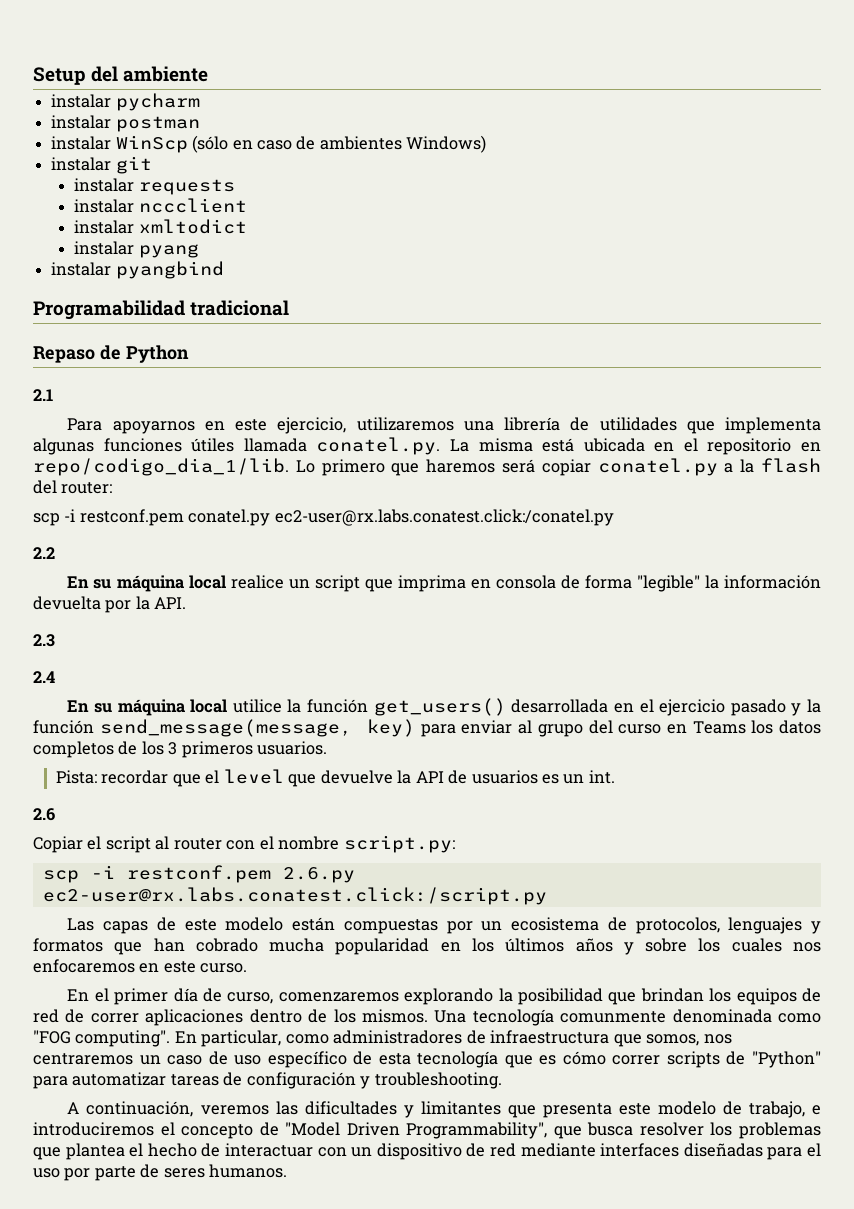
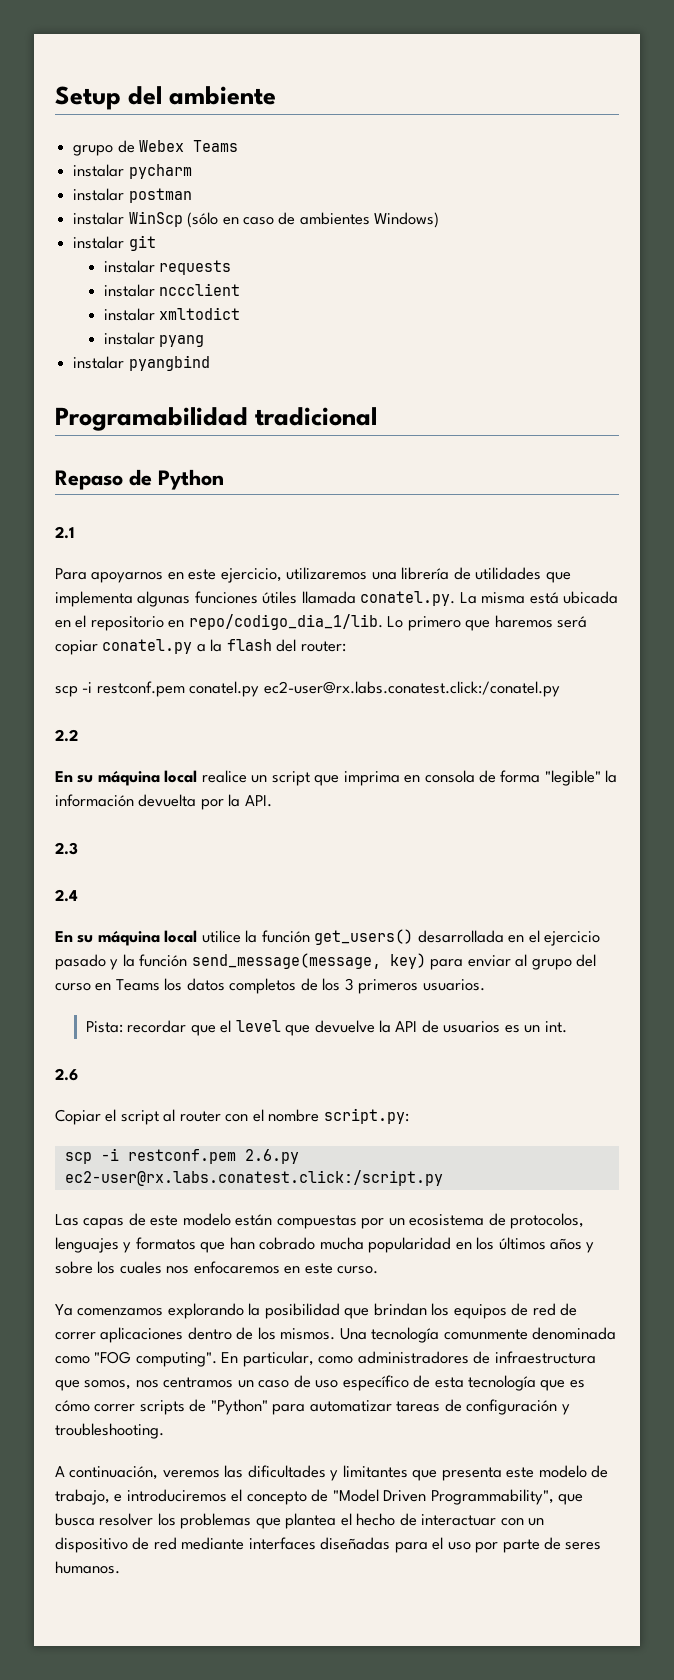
+ grupo de Webex Teams
- En el primer día de curso, comenzaremos explorando la posibilidad que brindan los equipos de red de correr aplicaciones dentro de los mismos.
+ Ya comenzamos explorando la posibilidad que brindan los equipos de red de correr aplicaciones dentro de los mismos.
- En particular, como administradores de infraestructura que somos, nos centraremos un caso de uso específico de esta tecnología que es cómo correr scripts de "Python" para automatizar tareas de configuración y troubleshooting.
+ En particular, como administradores de infraestructura que somos, nos centramos un caso de uso específico de esta tecnología que es cómo correr scripts de "Python" para automatizar tareas de configuración y troubleshooting.

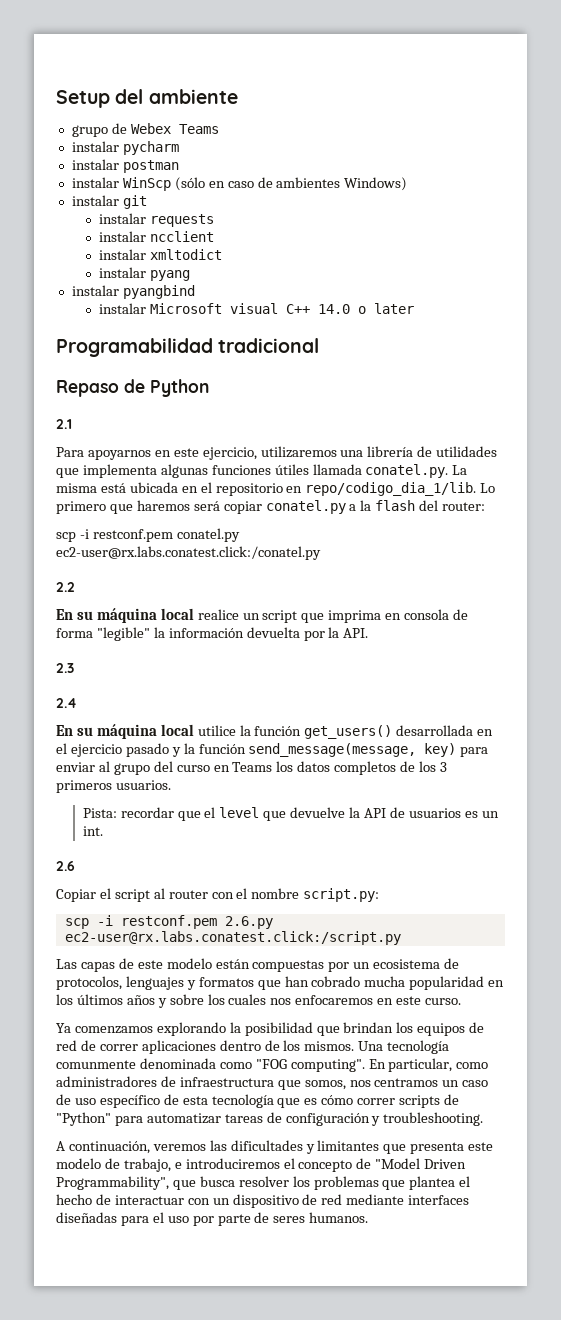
- instalar nccclient
+ instalar ncclient
+ instalar Microsoft visual C++ 14.0 o later

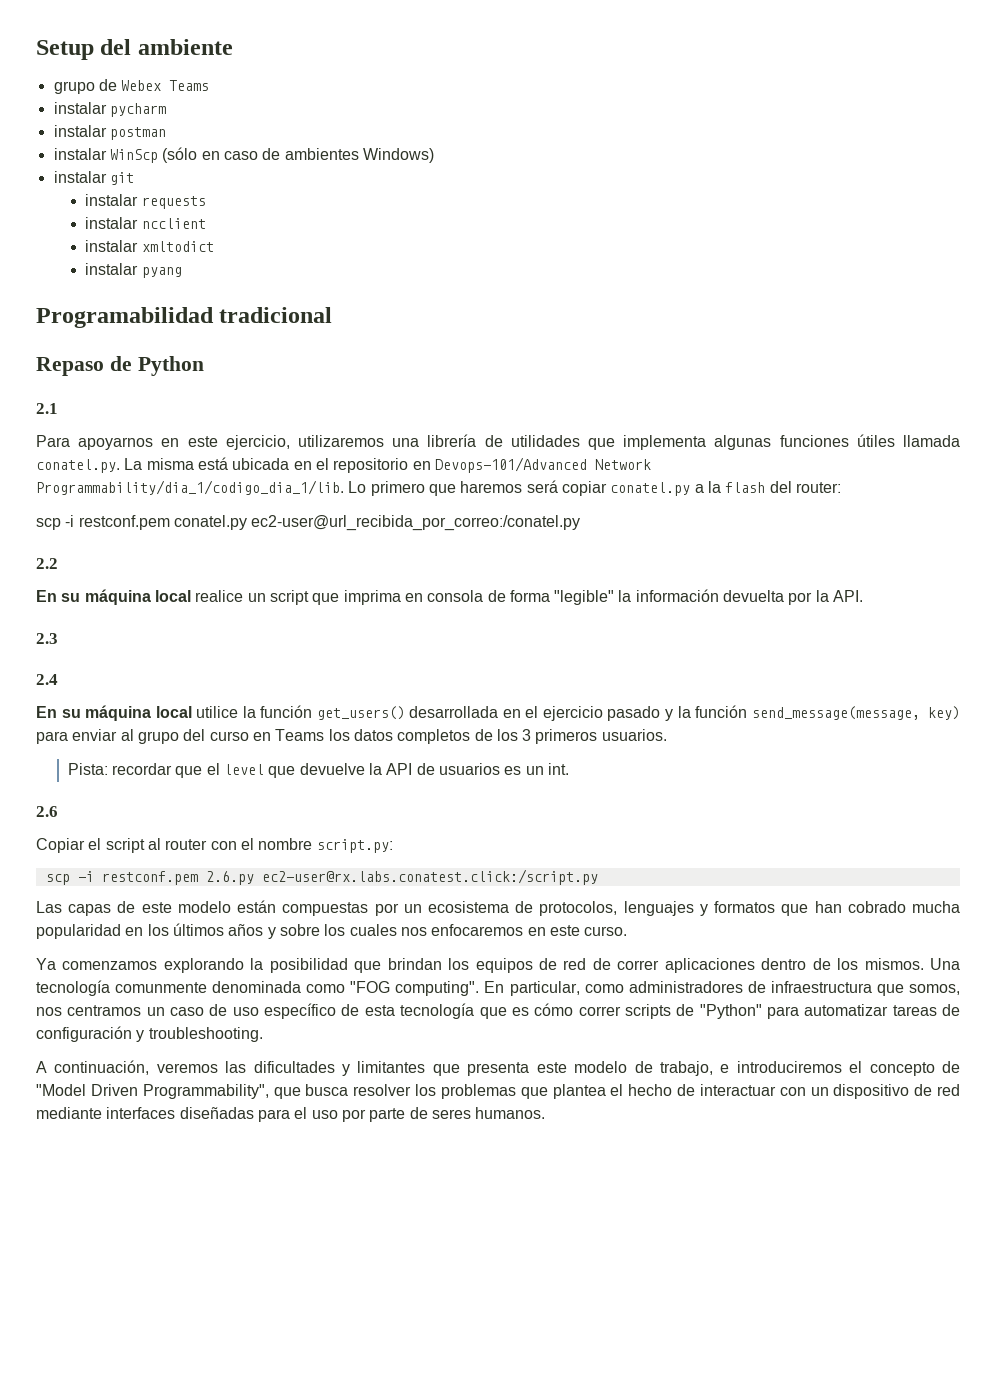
- instalar pyangbind
- instalar Microsoft visual C++ 14.0 o later
- Para apoyarnos en este ejercicio, utilizaremos una librería de utilidades que implementa algunas funciones útiles llamada conatel.py. La misma está ubicada en el repositorio en repo/codigo_dia_1/lib.
+ Para apoyarnos en este ejercicio, utilizaremos una librería de utilidades que implementa algunas funciones útiles llamada conatel.py. La misma está ubicada en el repositorio en Devops-101/Advanced Network Programmability/dia_1/codigo_dia_1/lib.
- scp -i restconf.pem conatel.py ec2-user@rx.labs.conatest.click:/conatel.py
+ scp -i restconf.pem conatel.py ec2-user@url_recibida_por_correo:/conatel.py

